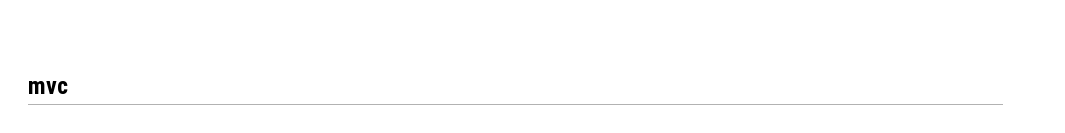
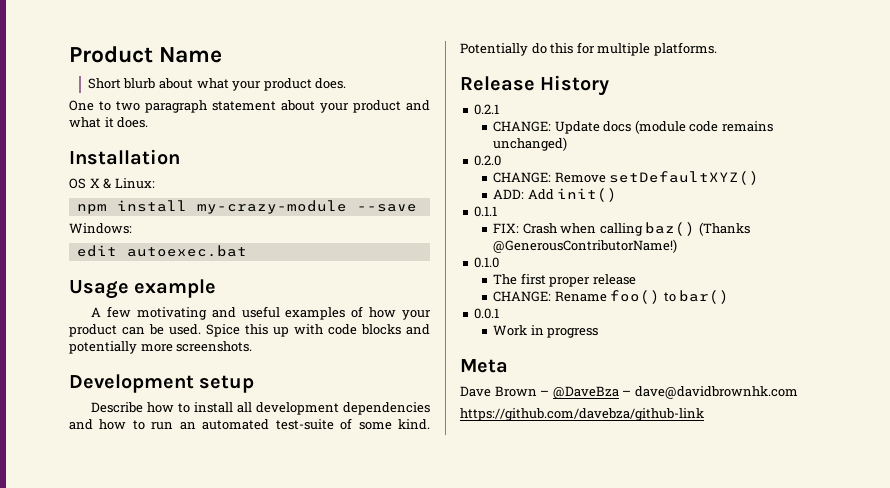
- mvc
+ Product Name
+ Short blurb about what your product does.
+ One to two paragraph statement about your product and what it does.
+ Installation
+ OS X & Linux:
+ npm install my-crazy-module --save
+ Windows:
+ edit autoexec.bat
+ Usage example
+ A few motivating and useful examples of how your product can be used. Spice this up with code blocks and potentially more screenshots.
+ Development setup
+ Describe how to install all development dependencies and how to run an automated test-suite of some kind. Potentially do this for multiple platforms.
+ Release History
+ 0.2.1
+ CHANGE: Update docs (module code remains unchanged)
+ 0.2.0
+ CHANGE: Remove setDefaultXYZ()
+ ADD: Add init()
+ 0.1.1
+ FIX: Crash when calling baz() (Thanks @GenerousContributorName!)
+ 0.1.0
+ The first proper release
+ CHANGE: Rename foo() to bar()
+ 0.0.1
+ Work in progress
+ Meta
+ Dave Brown – @DaveBza – dave@davidbrownhk.com
+ https://github.com/davebza/github-link

